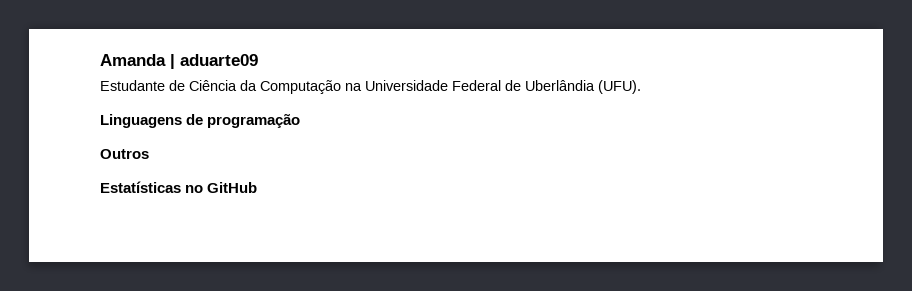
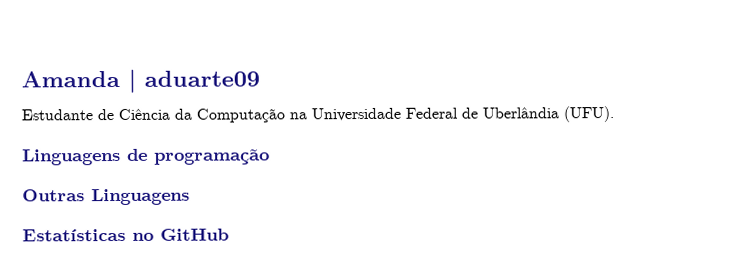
- Outros
+ Outras Linguagens

